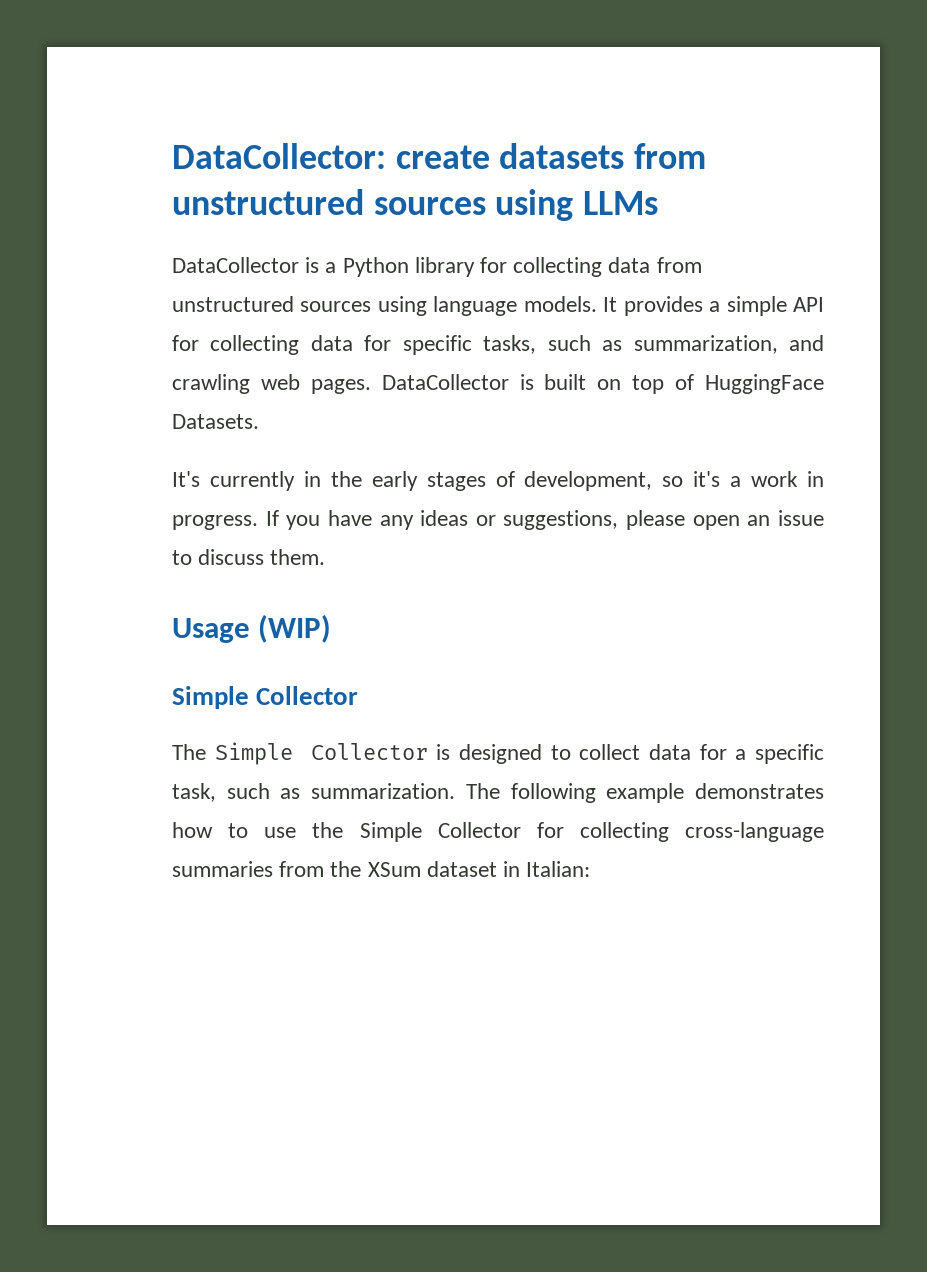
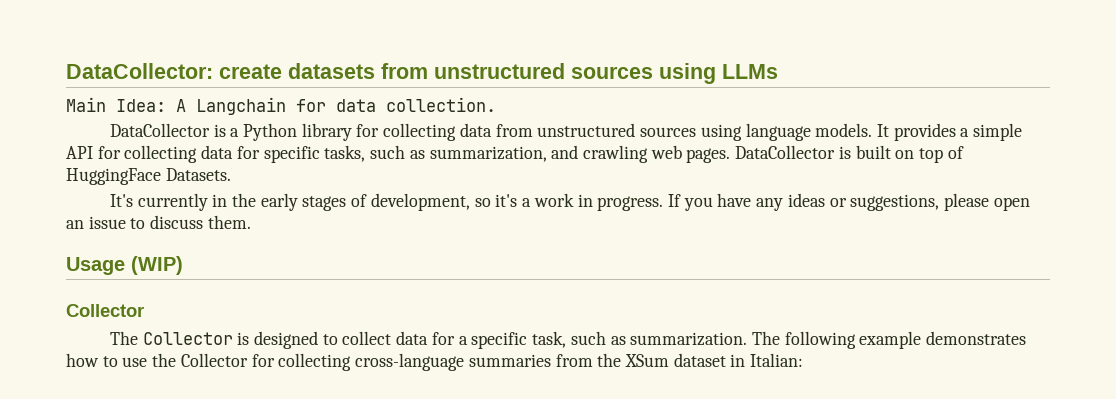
+ Main Idea: A Langchain for data collection.
  Usage (WIP)
- Simple Collector
+ Collector
- The Simple Collector is designed to collect data for a specific task, such as summarization.
+ The Collector is designed to collect data for a specific task, such as summarization.
- The following example demonstrates how to use the Simple Collector for collecting cross-language summaries from the XSum dataset in Italian:
+ The following example demonstrates how to use the Collector for collecting cross-language summaries from the XSum dataset in Italian:

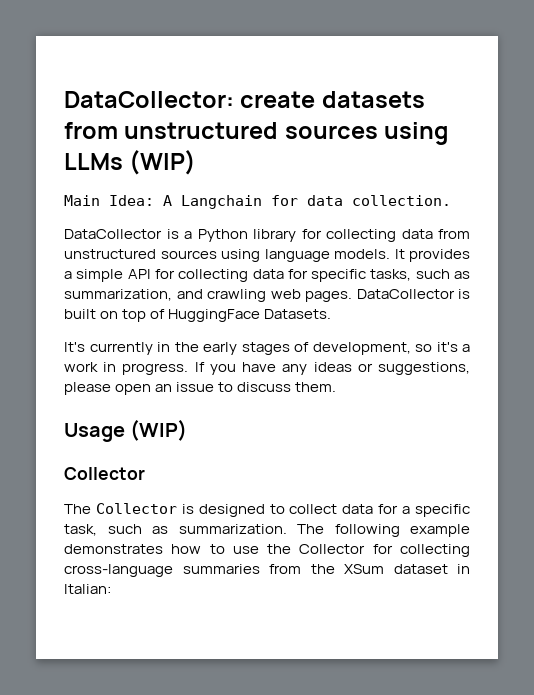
- DataCollector: create datasets from unstructured sources using LLMs
+ DataCollector: create datasets from unstructured sources using LLMs (WIP)

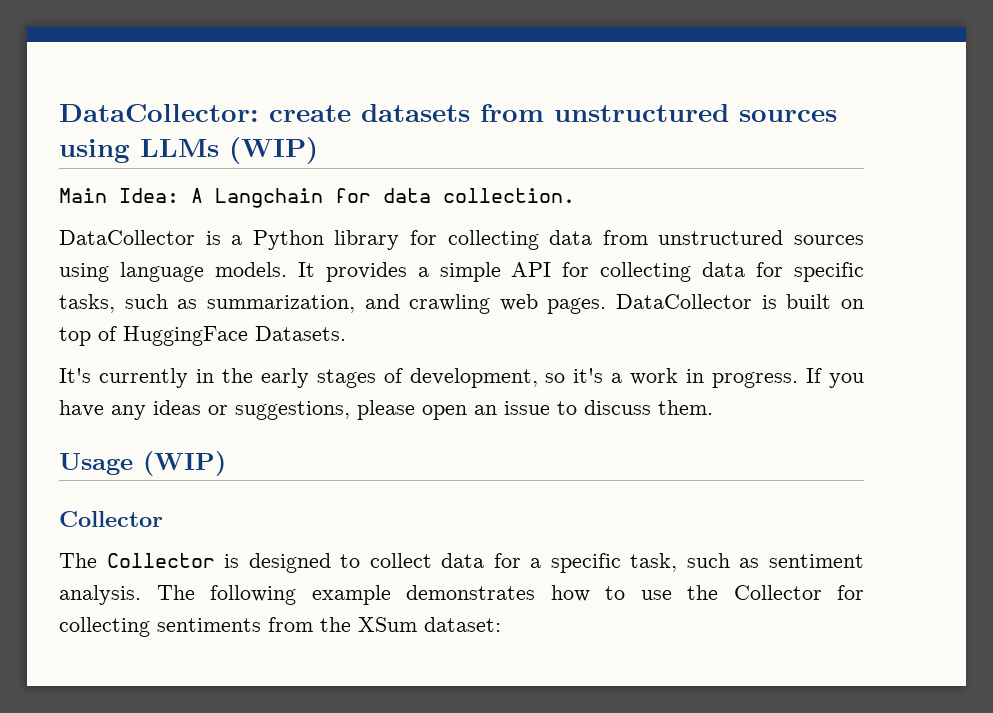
- The Collector is designed to collect data for a specific task, such as summarization.
+ The Collector is designed to collect data for a specific task, such as sentiment analysis.
- The following example demonstrates how to use the Collector for collecting cross-language summaries from the XSum dataset in Italian:
+ The following example demonstrates how to use the Collector for collecting sentiments from the XSum dataset:

